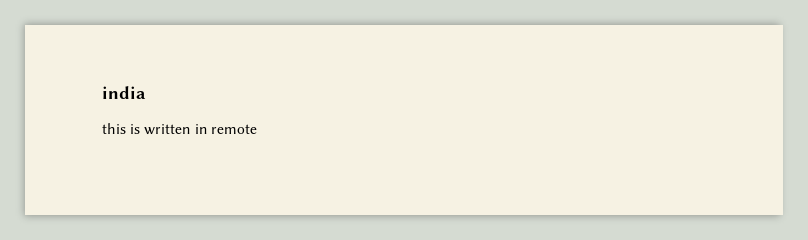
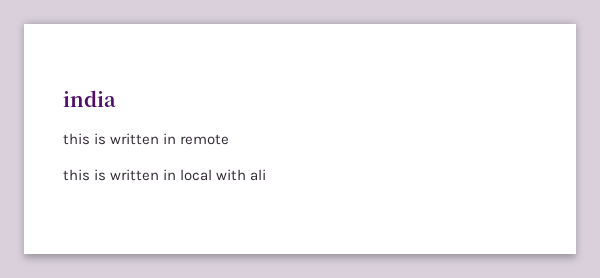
+ this is written in local with ali

